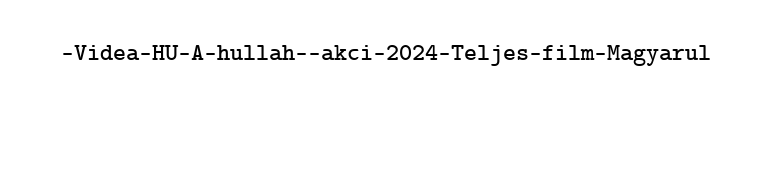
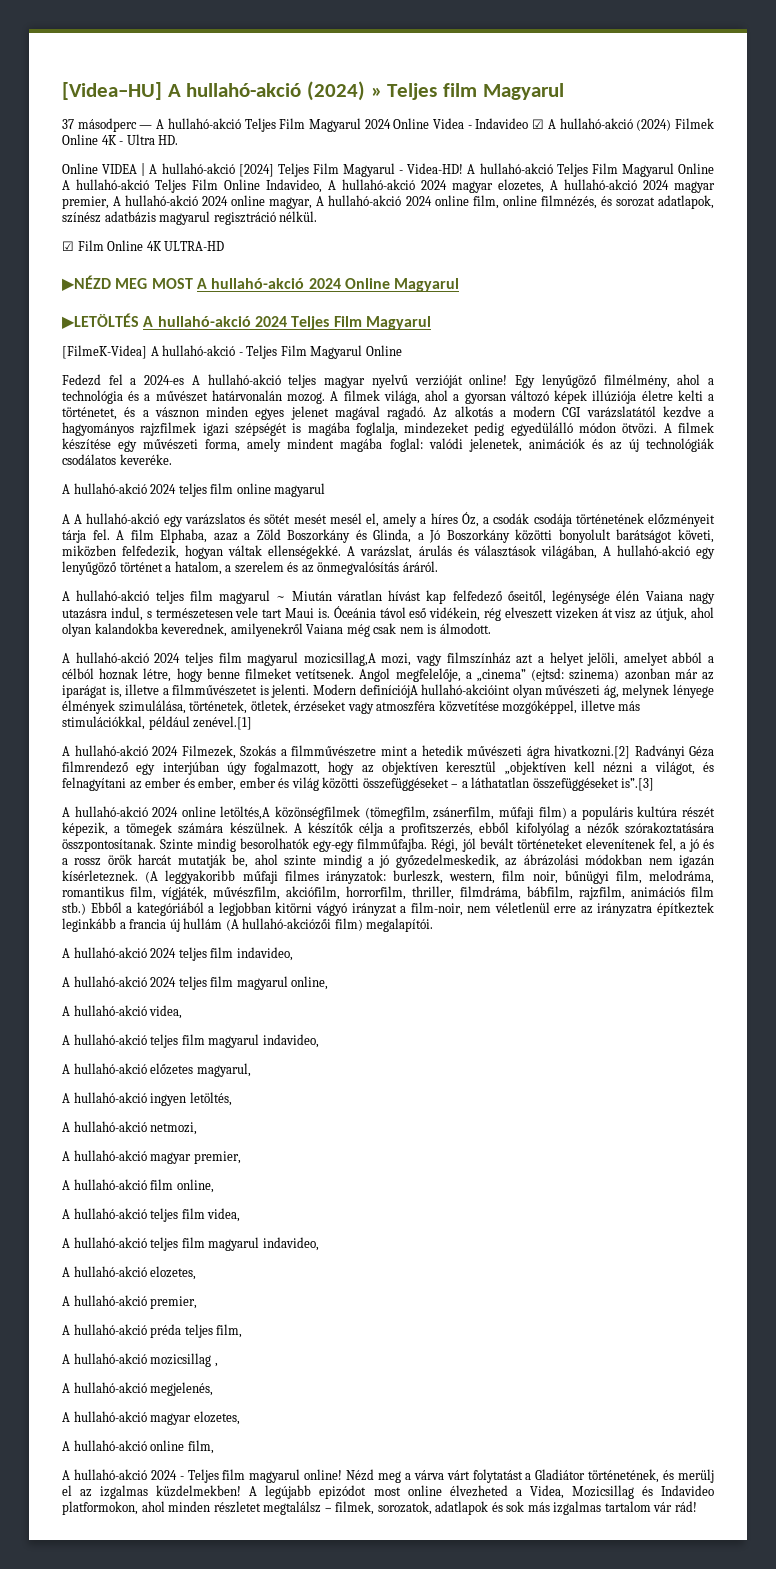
- -Videa-HU-A-hullah--akci-2024-Teljes-film-Magyarul
+ [Videa–HU] A hullahó-akció (2024) » Teljes film Magyarul
+ 37 másodperc — A hullahó-akció Teljes Film Magyarul 2024 Online Videa - Indavideo ☑ A hullahó-akció (2024) Filmek Online 4K - Ultra HD.
+ Online VIDEA | A hullahó-akció [2024] Teljes Film Magyarul - Videa-HD! A hullahó-akció Teljes Film Magyarul Online A hullahó-akció Teljes Film Online Indavideo, A hullahó-akció 2024 magyar elozetes, A hullahó-akció 2024 magyar premier, A hullahó-akció 2024 online magyar, A hullahó-akció 2024 online film, online filmnézés, és sorozat adatlapok, színész adatbázis magyarul regisztráció nélkül.
+ ☑ Film Online 4K ULTRA-HD
+ ▶NÉZD MEG MOST A hullahó-akció 2024 Online Magyarul
+ ▶LETÖLTÉS A hullahó-akció 2024 Teljes Film Magyarul
+ [FilmeK-Videa] A hullahó-akció - Teljes Film Magyarul Online
+ Fedezd fel a 2024-es A hullahó-akció teljes magyar nyelvű verzióját online! Egy lenyűgöző filmélmény, ahol a technológia és a művészet határvonalán mozog. A filmek világa, ahol a gyorsan változó képek illúziója életre kelti a történetet, és a vásznon minden egyes jelenet magával ragadó. Az alkotás a modern CGI varázslatától kezdve a hagyományos rajzfilmek igazi szépségét is magába foglalja, mindezeket pedig egyedülálló módon ötvözi. A filmek készítése egy művészeti forma, amely mindent magába foglal: valódi jelenetek, animációk és az új technológiák csodálatos keveréke.
+ A hullahó-akció 2024 teljes film online magyarul
+ A A hullahó-akció egy varázslatos és sötét mesét mesél el, amely a híres Óz, a csodák csodája történetének előzményeit tárja fel. A film Elphaba, azaz a Zöld Boszorkány és Glinda, a Jó Boszorkány közötti bonyolult barátságot követi, miközben felfedezik, hogyan váltak ellenségekké. A varázslat, árulás és választások világában, A hullahó-akció egy lenyűgöző történet a hatalom, a szerelem és az önmegvalósítás áráról.
+ A hullahó-akció teljes film magyarul ~ Miután váratlan hívást kap felfedező őseitől, legénysége élén Vaiana nagy utazásra indul, s természetesen vele tart Maui is. Óceánia távol eső vidékein, rég elveszett vizeken át visz az útjuk, ahol olyan kalandokba keverednek, amilyenekről Vaiana még csak nem is álmodott.
+ A hullahó-akció 2024 teljes film magyarul mozicsillag,A mozi, vagy filmszínház azt a helyet jelöli, amelyet abból a célból hoznak létre, hogy benne filmeket vetítsenek. Angol megfelelője, a „cinema” (ejtsd: szinema) azonban már az iparágat is, illetve a filmművészetet is jelenti. Modern definíciójA hullahó-akcióint olyan művészeti ág, melynek lényege élmények szimulálása, történetek, ötletek, érzéseket vagy atmoszféra közvetítése mozgóképpel, illetve más stimulációkkal, például zenével.[1]
+ A hullahó-akció 2024 Filmezek, Szokás a filmművészetre mint a hetedik művészeti ágra hivatkozni.[2] Radványi Géza filmrendező egy interjúban úgy fogalmazott, hogy az objektíven keresztül „objektíven kell nézni a világot, és felnagyítani az ember és ember, ember és világ közötti összefüggéseket – a láthatatlan összefüggéseket is”.[3]
+ A hullahó-akció 2024 online letöltés,A közönségfilmek (tömegfilm, zsánerfilm, műfaji film) a populáris kultúra részét képezik, a tömegek számára készülnek. A készítők célja a profitszerzés, ebből kifolyólag a nézők szórakoztatására összpontosítanak. Szinte mindig besorolhatók egy-egy filmműfajba. Régi, jól bevált történeteket elevenítenek fel, a jó és a rossz örök harcát mutatják be, ahol szinte mindig a jó győzedelmeskedik, az ábrázolási módokban nem igazán kísérleteznek. (A leggyakoribb műfaji filmes irányzatok: burleszk, western, film noir, bűnügyi film, melodráma, romantikus film, vígjáték, művészfilm, akciófilm, horrorfilm, thriller, filmdráma, bábfilm, rajzfilm, animációs film stb.) Ebből a kategóriából a legjobban kitörni vágyó irányzat a film-noir, nem véletlenül erre az irányzatra építkeztek leginkább a francia új hullám (A hullahó-akciózői film) megalapítói.
+ A hullahó-akció 2024 teljes film indavideo,
+ A hullahó-akció 2024 teljes film magyarul online,
+ A hullahó-akció videa,
+ A hullahó-akció teljes film magyarul indavideo,
+ A hullahó-akció előzetes magyarul,
+ A hullahó-akció ingyen letöltés,
+ A hullahó-akció netmozi,
+ A hullahó-akció magyar premier,
+ A hullahó-akció film online,
+ A hullahó-akció teljes film videa,
+ A hullahó-akció teljes film magyarul indavideo,
+ A hullahó-akció elozetes,
+ A hullahó-akció premier,
+ A hullahó-akció préda teljes film,
+ A hullahó-akció mozicsillag ,
+ A hullahó-akció megjelenés,
+ A hullahó-akció magyar elozetes,
+ A hullahó-akció online film,
+ A hullahó-akció 2024 - Teljes film magyarul online! Nézd meg a várva várt folytatást a Gladiátor történetének, és merülj el az izgalmas küzdelmekben! A legújabb epizódot most online élvezheted a Videa, Mozicsillag és Indavideo platformokon, ahol minden részletet megtalálsz – filmek, sorozatok, adatlapok és sok más izgalmas tartalom vár rád!

